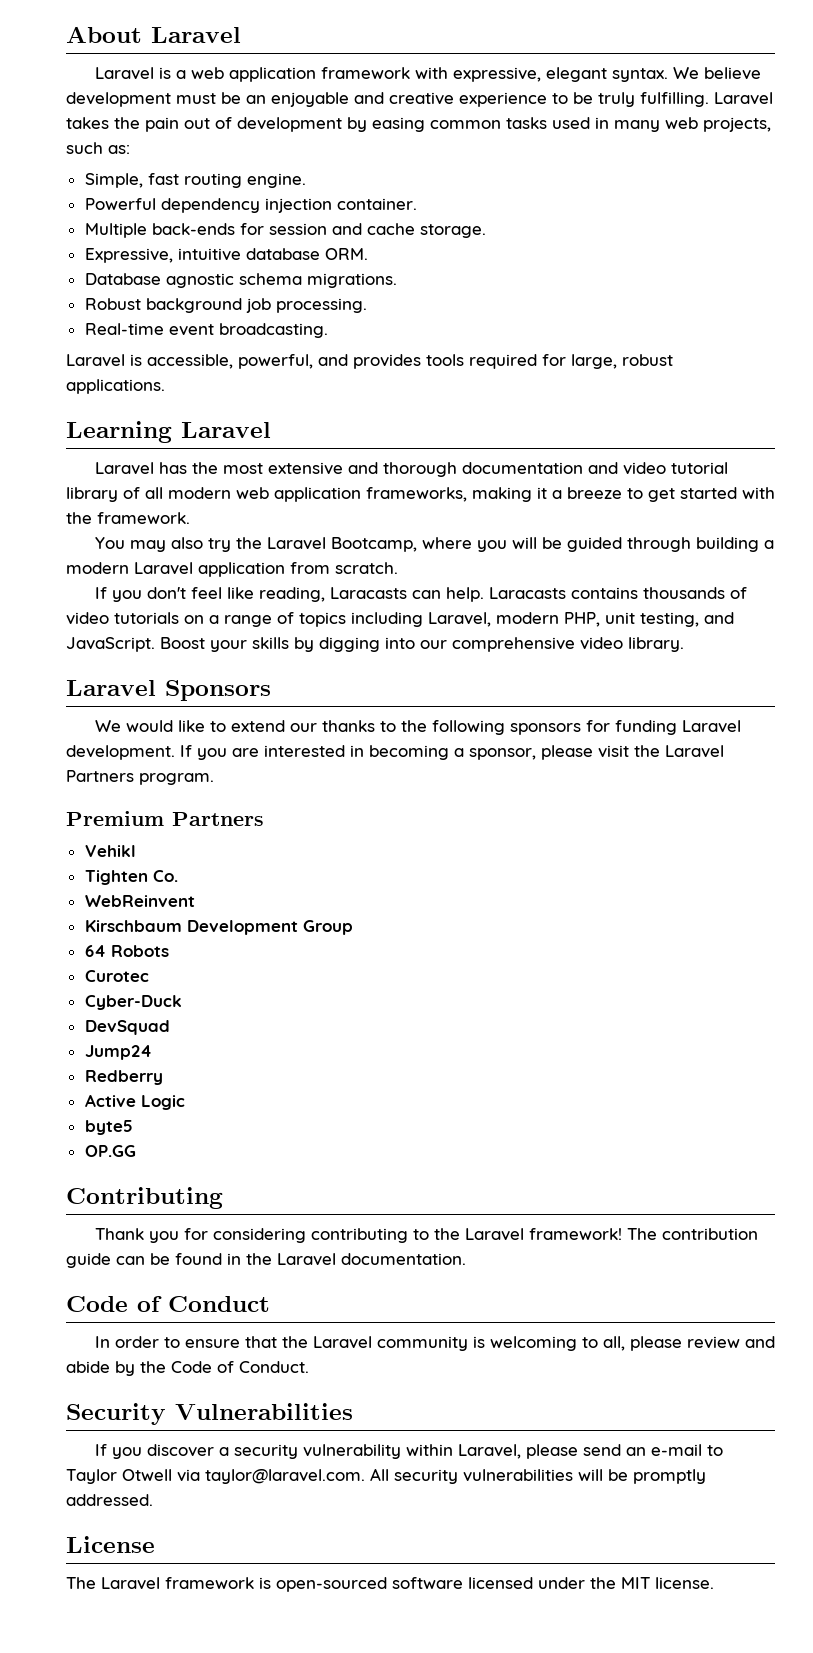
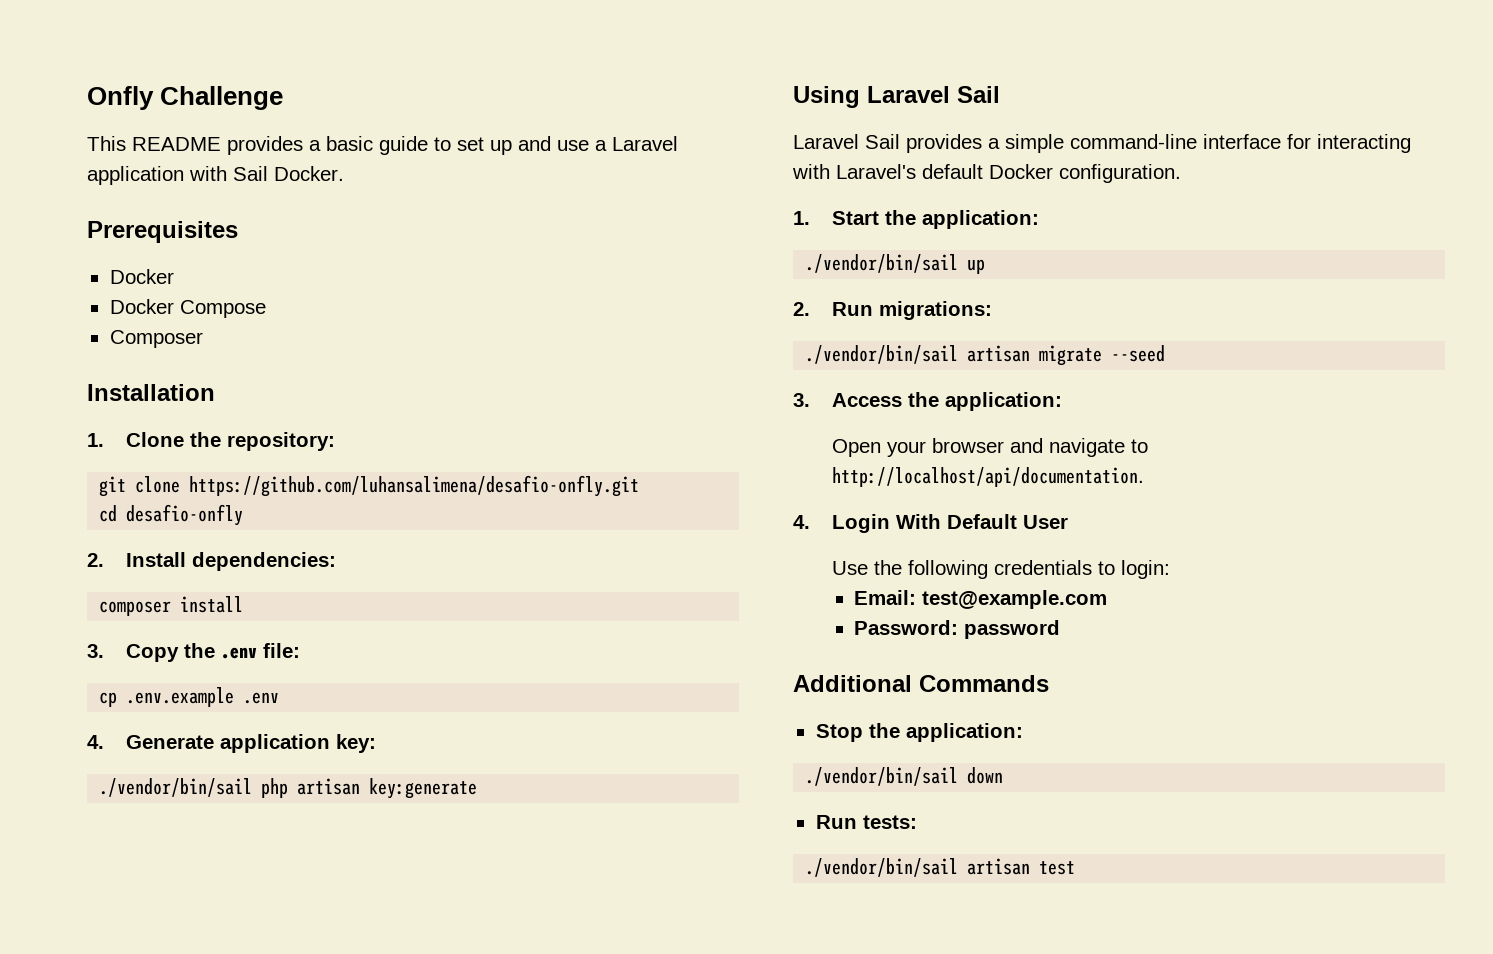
- About Laravel
- Laravel is a web application framework with expressive, elegant syntax. We believe development must be an enjoyable and creative experience to be truly fulfilling. Laravel takes the pain out of development by easing common tasks used in many web projects, such as:
- Simple, fast routing engine.
- Powerful dependency injection container.
- Multiple back-ends for session and cache storage.
- Expressive, intuitive database ORM.
- Database agnostic schema migrations.
- Robust background job processing.
- Real-time event broadcasting.
- Laravel is accessible, powerful, and provides tools required for large, robust applications.
- Learning Laravel
- Laravel has the most extensive and thorough documentation and video tutorial library of all modern web application frameworks, making it a breeze to get started with the framework.
- You may also try the Laravel Bootcamp, where you will be guided through building a modern Laravel application from scratch.
- If you don't feel like reading, Laracasts can help. Laracasts contains thousands of video tutorials on a range of topics including Laravel, modern PHP, unit testing, and JavaScript. Boost your skills by digging into our comprehensive video library.
- Laravel Sponsors
- We would like to extend our thanks to the following sponsors for funding Laravel development. If you are interested in becoming a sponsor, please visit the Laravel Partners program.
- Premium Partners
- Vehikl
- Tighten Co.
- WebReinvent
- Kirschbaum Development Group
- 64 Robots
- Curotec
- Cyber-Duck
- DevSquad
- Jump24
- Redberry
- Active Logic
- byte5
- OP.GG
- Contributing
- Thank you for considering contributing to the Laravel framework! The contribution guide can be found in the Laravel documentation.
- Code of Conduct
- In order to ensure that the Laravel community is welcoming to all, please review and abide by the Code of Conduct.
- Security Vulnerabilities
- If you discover a security vulnerability within Laravel, please send an e-mail to Taylor Otwell via taylor@laravel.com. All security vulnerabilities will be promptly addressed.
- License
- The Laravel framework is open-sourced software licensed under the MIT license.
+ Onfly Challenge
+ This README provides a basic guide to set up and use a Laravel application with Sail Docker.
+ Prerequisites
+ Docker
+ Docker Compose
+ Composer
+ Installation
+ 1. Clone the repository:
+ git clone https://github.com/luhansalimena/desafio-onfly.git
+ cd desafio-onfly
+ 2. Install dependencies:
+ composer install
+ 3. Copy the .env file:
+ cp .env.example .env
+ 4. Generate application key:
+ ./vendor/bin/sail php artisan key:generate
+ Using Laravel Sail
+ Laravel Sail provides a simple command-line interface for interacting with Laravel's default Docker configuration.
+ 1. Start the application:
+ ./vendor/bin/sail up
+ 2. Run migrations:
+ ./vendor/bin/sail artisan migrate --seed
+ 3. Access the application:
+ Open your browser and navigate to http://localhost/api/documentation.
+ 4. Login With Default User
+ Use the following credentials to login:
+ Email: test@example.com
+ Password: password
+ Additional Commands
+ Stop the application:
+ ./vendor/bin/sail down
+ Run tests:
+ ./vendor/bin/sail artisan test

